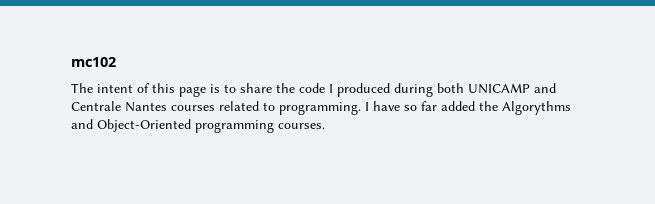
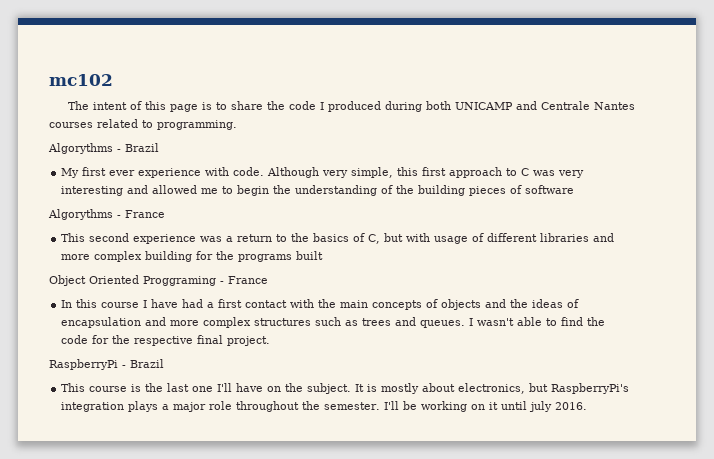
- The intent of this page is to share the code I produced during both UNICAMP and Centrale Nantes courses related to programming. I have so far added the Algorythms and Object-Oriented programming courses.
+ The intent of this page is to share the code I produced during both UNICAMP and Centrale Nantes courses related to programming.
+ Algorythms - Brazil
+ My first ever experience with code. Although very simple, this first approach to C was very interesting and allowed me to begin the understanding of the building pieces of software
+ Algorythms - France
+ This second experience was a return to the basics of C, but with usage of different libraries and more complex building for the programs built
+ Object Oriented Proggraming - France
+ In this course I have had a first contact with the main concepts of objects and the ideas of encapsulation and more complex structures such as trees and queues. I wasn't able to find the code for the respective final project.
+ RaspberryPi - Brazil
+ This course is the last one I'll have on the subject. It is mostly about electronics, but RaspberryPi's integration plays a major role throughout the semester. I'll be working on it until july 2016.

